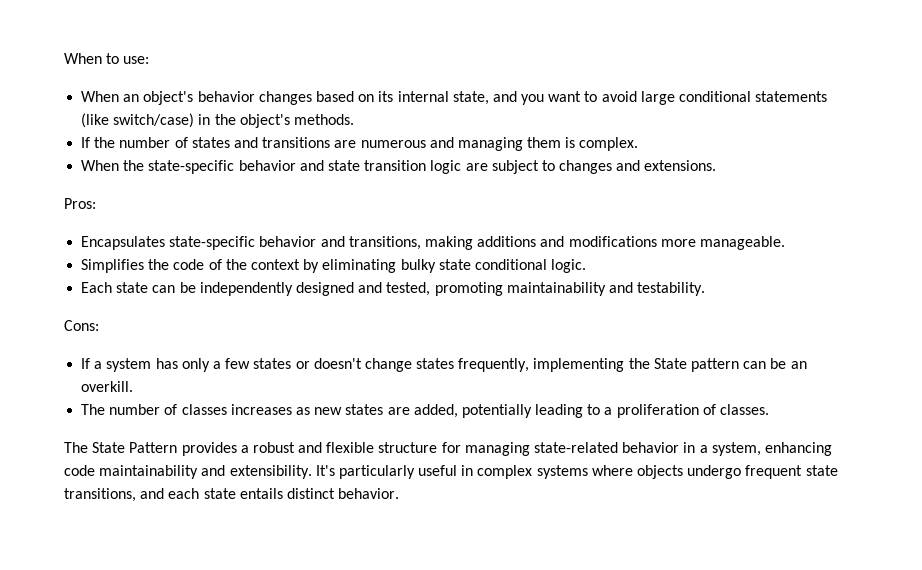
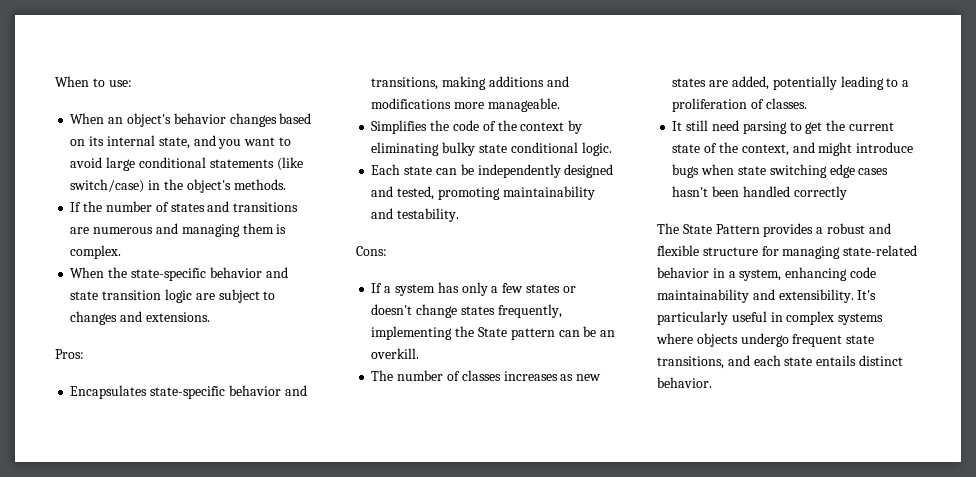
+ It still need parsing to get the current state of the context, and might introduce bugs when state switching edge cases hasn't been handled correctly

